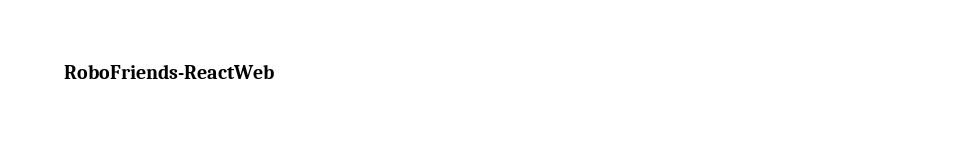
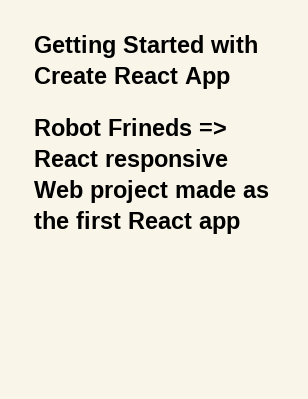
- RoboFriends-ReactWeb
+ Getting Started with Create React App
+ Robot Frineds => React responsive Web project made as the first React app

